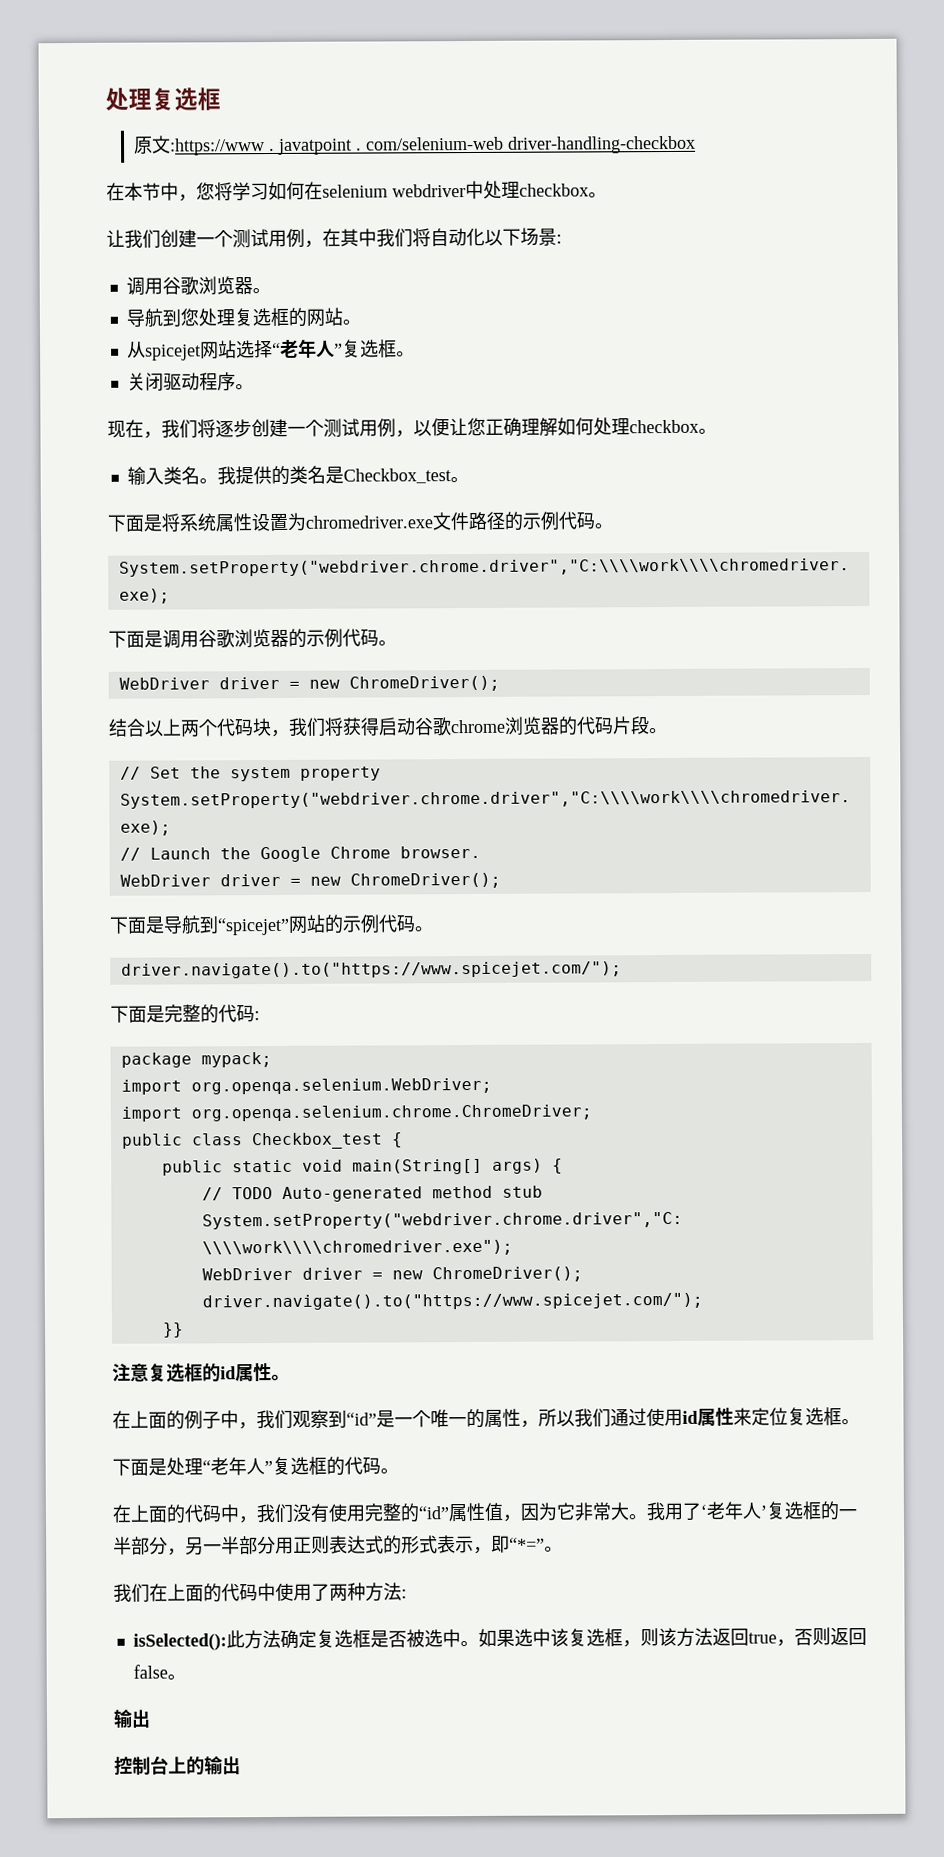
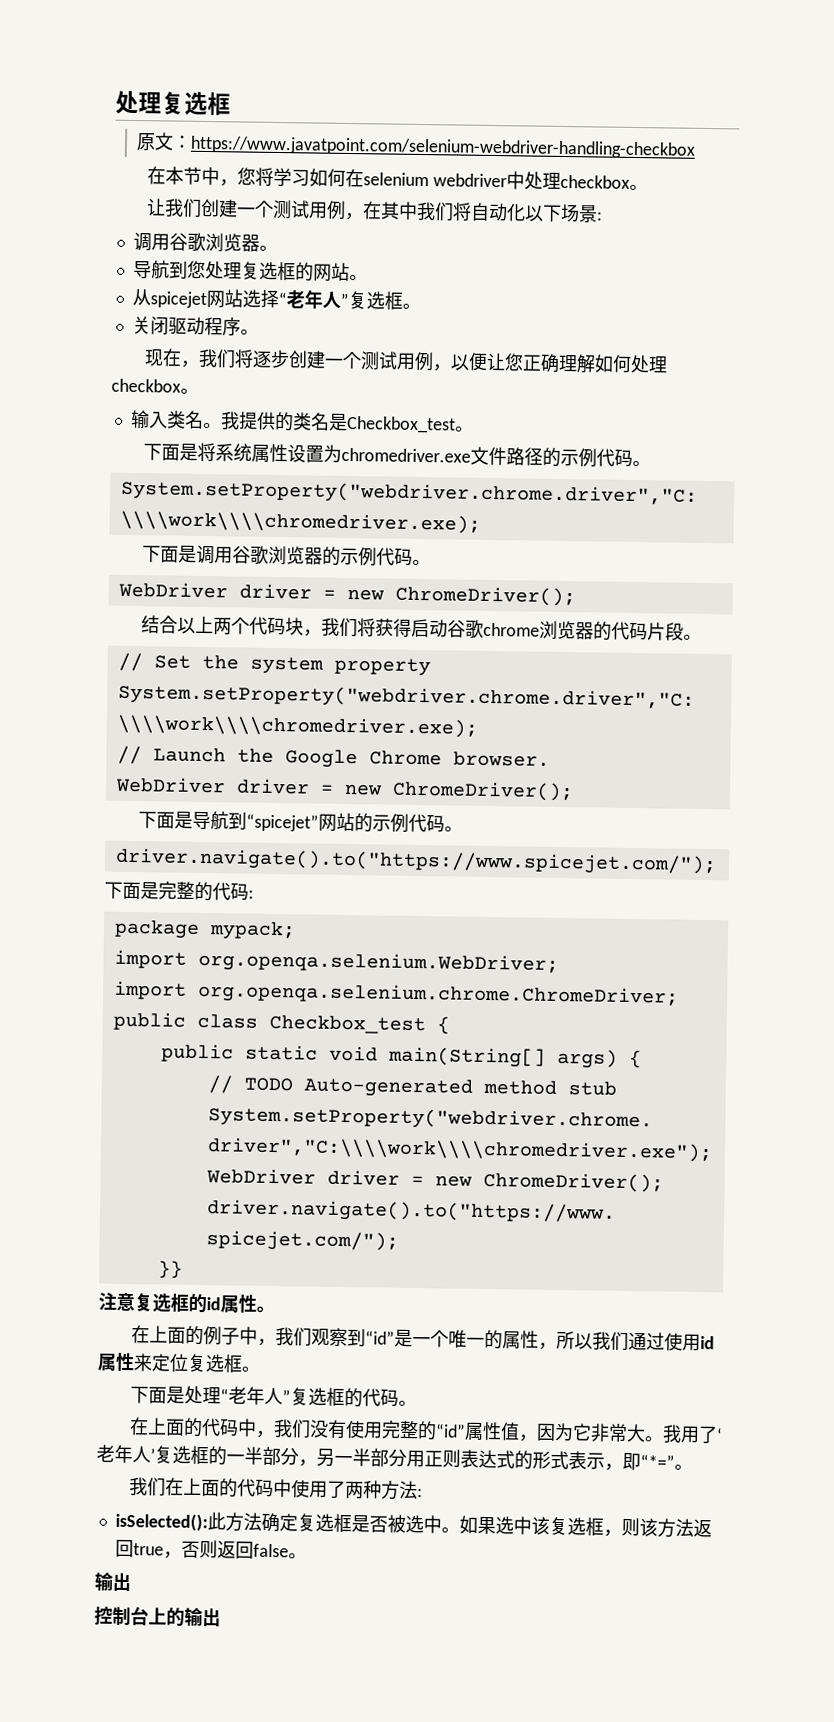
- 原文:https://www . javatpoint . com/selenium-web driver-handling-checkbox
+ 原文：https://www.javatpoint.com/selenium-webdriver-handling-checkbox

